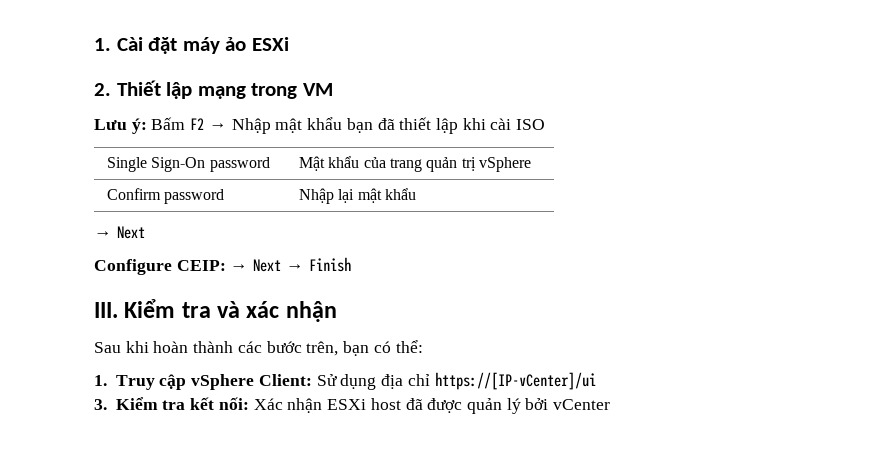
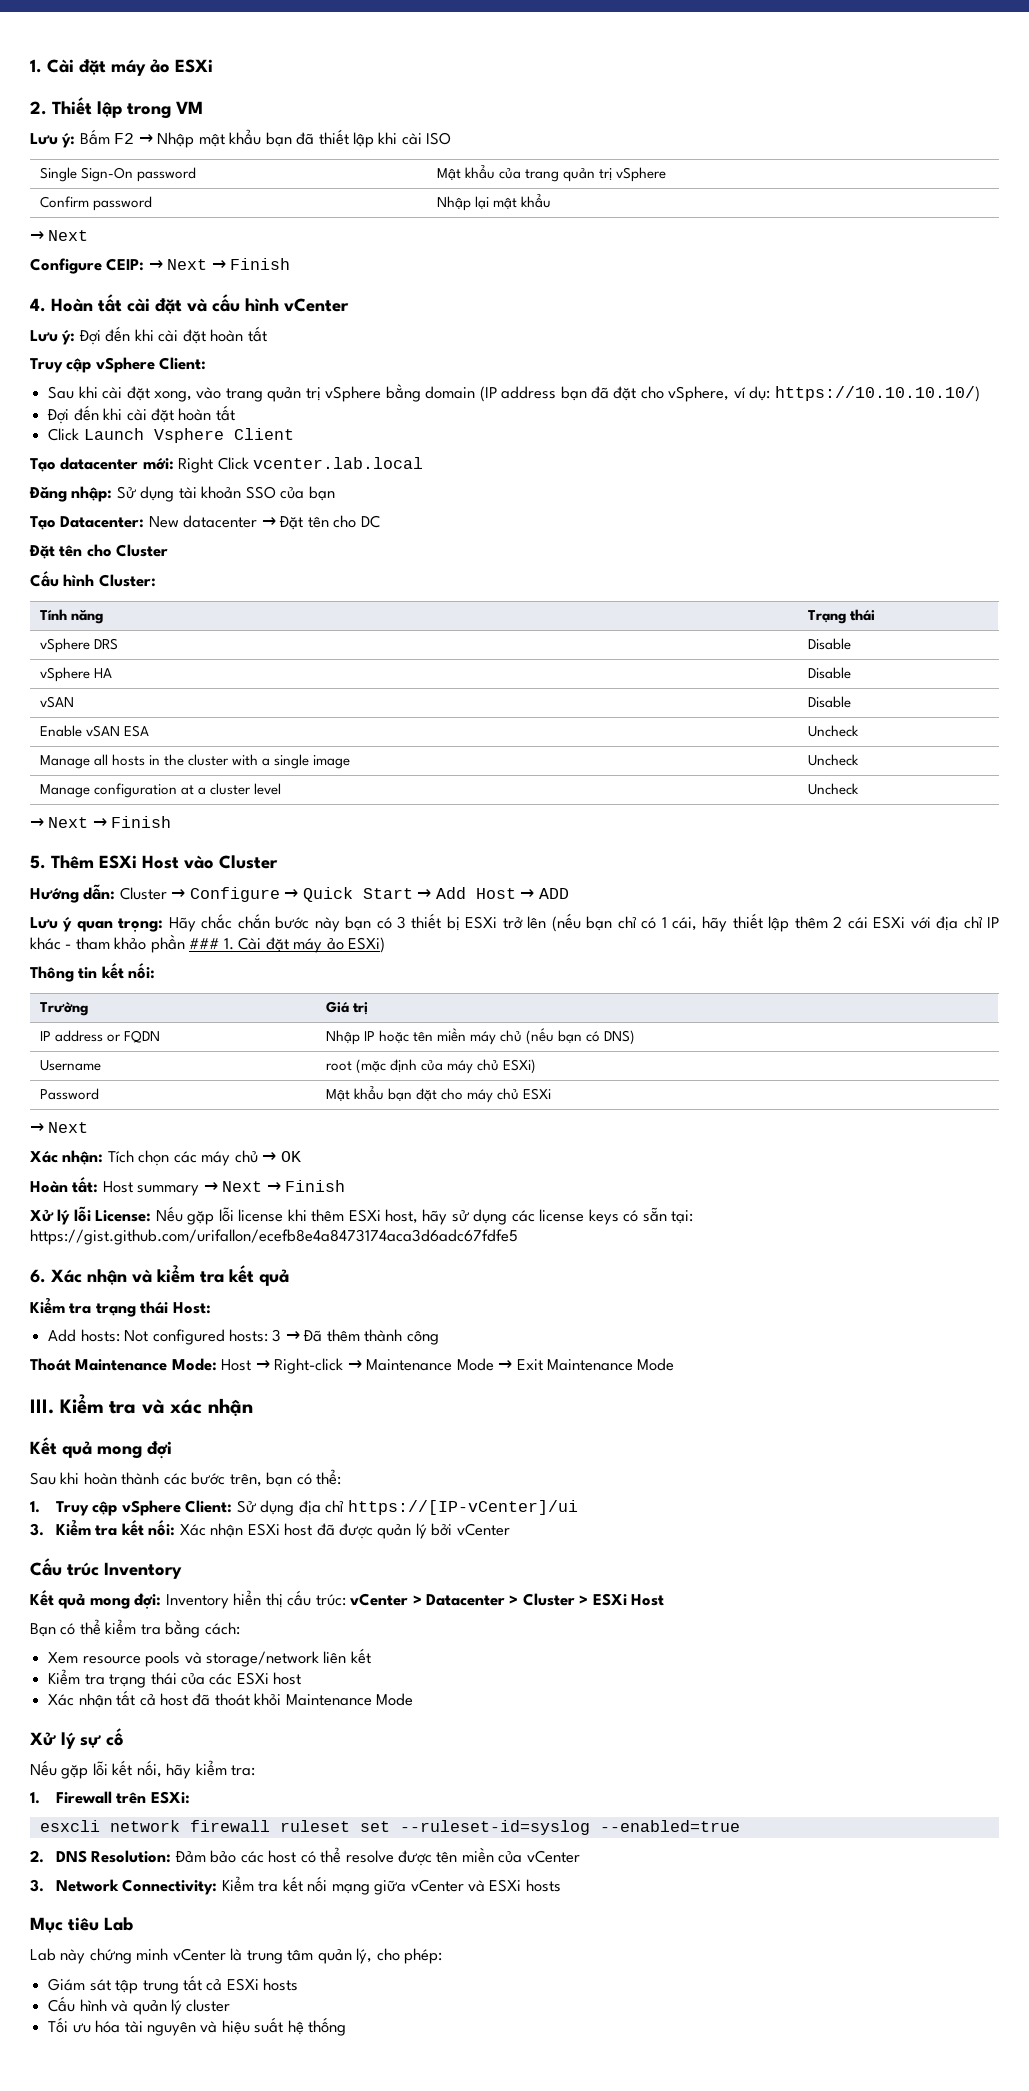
- 2. Thiết lập mạng trong VM
+ 2. Thiết lập trong VM
+ 4. Hoàn tất cài đặt và cấu hình vCenter
+ Lưu ý: Đợi đến khi cài đặt hoàn tất
+ Truy cập vSphere Client:
+ Sau khi cài đặt xong, vào trang quản trị vSphere bằng domain (IP address bạn đã đặt cho vSphere, ví dụ: https://10.10.10.10/)
+ Đợi đến khi cài đặt hoàn tất
+ Click Launch Vsphere Client
+ Tạo datacenter mới: Right Click vcenter.lab.local
+ Đăng nhập: Sử dụng tài khoản SSO của bạn
+ Tạo Datacenter: New datacenter → Đặt tên cho DC
+ Đặt tên cho Cluster
+ Cấu hình Cluster:
+ Tính năng | Trạng thái
+ vSphere DRS | Disable
+ vSphere HA | Disable
+ vSAN | Disable
+ Enable vSAN ESA | Uncheck
+ Manage all hosts in the cluster with a single image | Uncheck
+ Manage configuration at a cluster level | Uncheck
+ → Next → Finish
+ 5. Thêm ESXi Host vào Cluster
+ Hướng dẫn: Cluster → Configure → Quick Start → Add Host → ADD
+ Lưu ý quan trọng: Hãy chắc chắn bước này bạn có 3 thiết bị ESXi trở lên (nếu bạn chỉ có 1 cái, hãy thiết lập thêm 2 cái ESXi với địa chỉ IP khác - tham khảo phần ### 1. Cài đặt máy ảo ESXi)
+ Thông tin kết nối:
+ Trường | Giá trị
+ IP address or FQDN | Nhập IP hoặc tên miền máy chủ (nếu bạn có DNS)
+ Username | root (mặc định của máy chủ ESXi)
+ Password | Mật khẩu bạn đặt cho máy chủ ESXi
+ → Next
+ Xác nhận: Tích chọn các máy chủ → OK
+ Hoàn tất: Host summary → Next → Finish
+ Xử lý lỗi License: Nếu gặp lỗi license khi thêm ESXi host, hãy sử dụng các license keys có sẵn tại: https://gist.github.com/urifallon/ecefb8e4a8473174aca3d6adc67fdfe5
+ 6. Xác nhận và kiểm tra kết quả
+ Kiểm tra trạng thái Host:
+ Add hosts: Not configured hosts: 3 → Đã thêm thành công
+ Thoát Maintenance Mode: Host → Right-click → Maintenance Mode → Exit Maintenance Mode
+ Kết quả mong đợi
+ Cấu trúc Inventory
+ Kết quả mong đợi: Inventory hiển thị cấu trúc: vCenter > Datacenter > Cluster > ESXi Host
+ Bạn có thể kiểm tra bằng cách:
+ Xem resource pools và storage/network liên kết
+ Kiểm tra trạng thái của các ESXi host
+ Xác nhận tất cả host đã thoát khỏi Maintenance Mode
+ Xử lý sự cố
+ Nếu gặp lỗi kết nối, hãy kiểm tra:
+ 1. Firewall trên ESXi:
+ esxcli network firewall ruleset set --ruleset-id=syslog --enabled=true
+ 2. DNS Resolution: Đảm bảo các host có thể resolve được tên miền của vCenter
+ 3. Network Connectivity: Kiểm tra kết nối mạng giữa vCenter và ESXi hosts
+ Mục tiêu Lab
+ Lab này chứng minh vCenter là trung tâm quản lý, cho phép:
+ Giám sát tập trung tất cả ESXi hosts
+ Cấu hình và quản lý cluster
+ Tối ưu hóa tài nguyên và hiệu suất hệ thống

